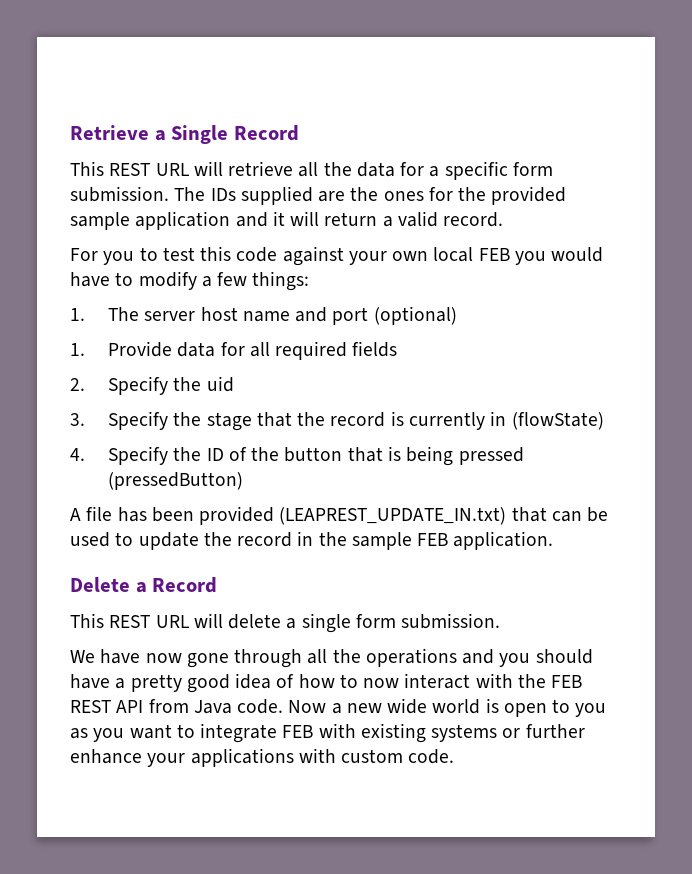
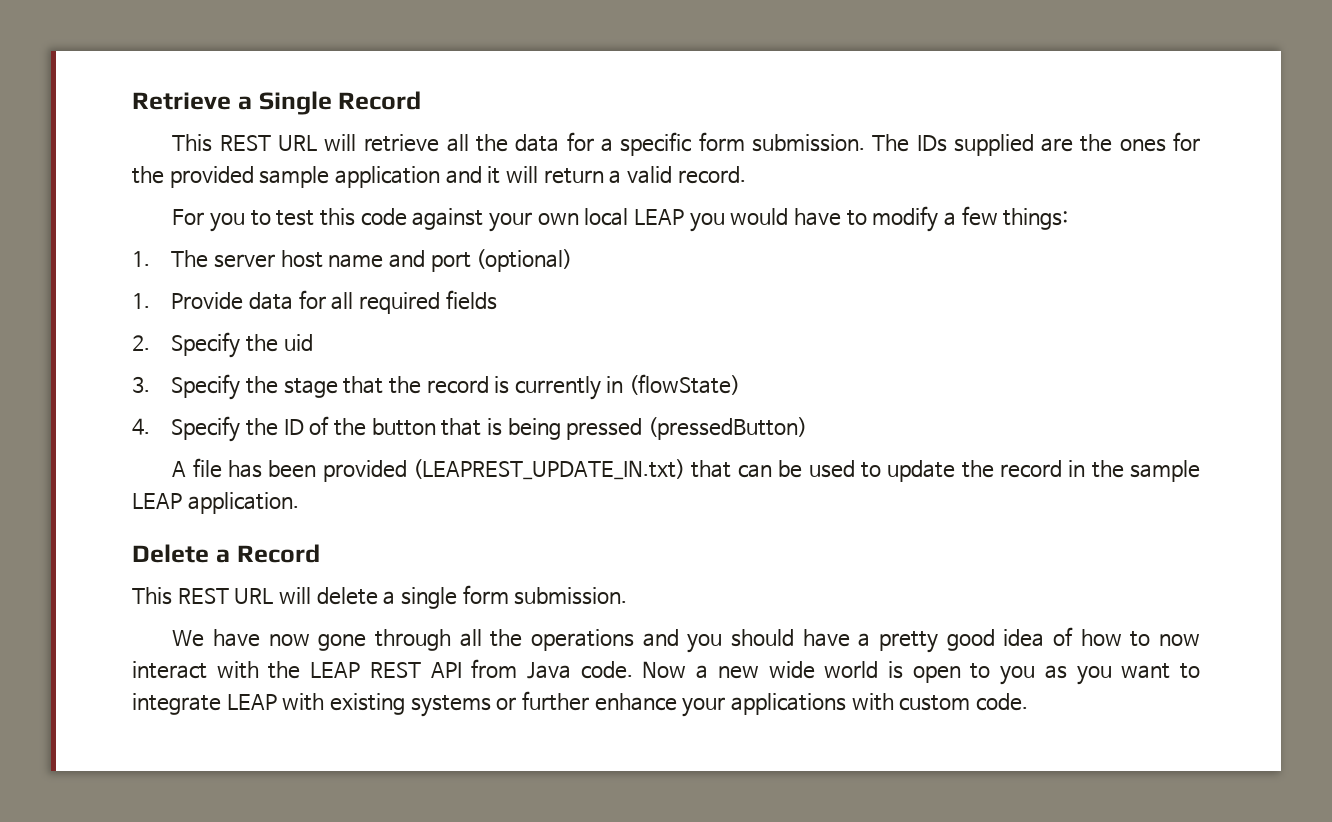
- For you to test this code against your own local FEB you would have to modify a few things:
+ For you to test this code against your own local LEAP you would have to modify a few things:
- A file has been provided (LEAPREST_UPDATE_IN.txt) that can be used to update the record in the sample FEB application.
+ A file has been provided (LEAPREST_UPDATE_IN.txt) that can be used to update the record in the sample LEAP application.
- We have now gone through all the operations and you should have a pretty good idea of how to now interact with the FEB REST API from Java code.
+ We have now gone through all the operations and you should have a pretty good idea of how to now interact with the LEAP REST API from Java code.
- Now a new wide world is open to you as you want to integrate FEB with existing systems or further enhance your applications with custom code.
+ Now a new wide world is open to you as you want to integrate LEAP with existing systems or further enhance your applications with custom code.

